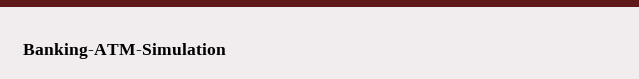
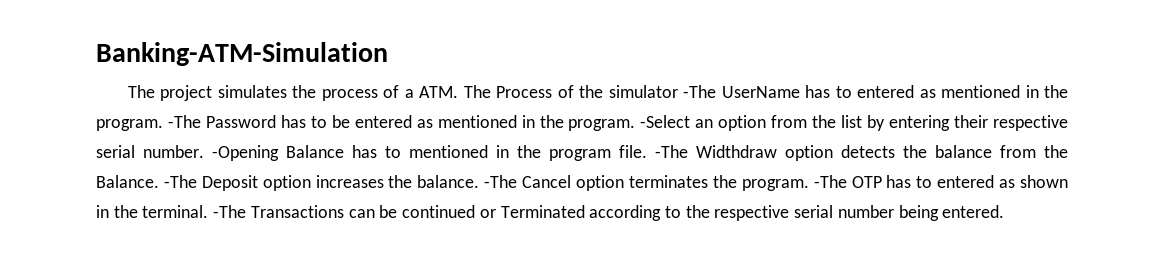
+ The project simulates the process of a ATM. The Process of the simulator -The UserName has to entered as mentioned in the program. -The Password has to be entered as mentioned in the program. -Select an option from the list by entering their respective serial number. -Opening Balance has to mentioned in the program file. -The Widthdraw option detects the balance from the Balance. -The Deposit option increases the balance. -The Cancel option terminates the program. -The OTP has to entered as shown in the terminal. -The Transactions can be continued or Terminated according to the respective serial number being entered.

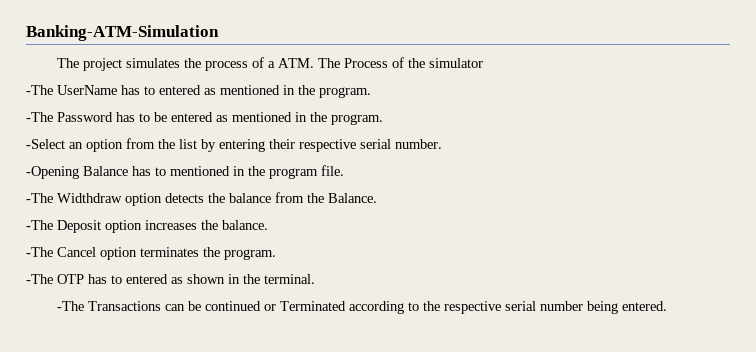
- The project simulates the process of a ATM. The Process of the simulator -The UserName has to entered as mentioned in the program. -The Password has to be entered as mentioned in the program. -Select an option from the list by entering their respective serial number. -Opening Balance has to mentioned in the program file. -The Widthdraw option detects the balance from the Balance. -The Deposit option increases the balance. -The Cancel option terminates the program. -The OTP has to entered as shown in the terminal. -The Transactions can be continued or Terminated according to the respective serial number being entered.
+ The project simulates the process of a ATM. The Process of the simulator
+ -The UserName has to entered as mentioned in the program.
+ -The Password has to be entered as mentioned in the program.
+ -Select an option from the list by entering their respective serial number.
+ -Opening Balance has to mentioned in the program file.
+ -The Widthdraw option detects the balance from the Balance.
+ -The Deposit option increases the balance.
+ -The Cancel option terminates the program.
+ -The OTP has to entered as shown in the terminal.
+ -The Transactions can be continued or Terminated according to the respective serial number being entered.

